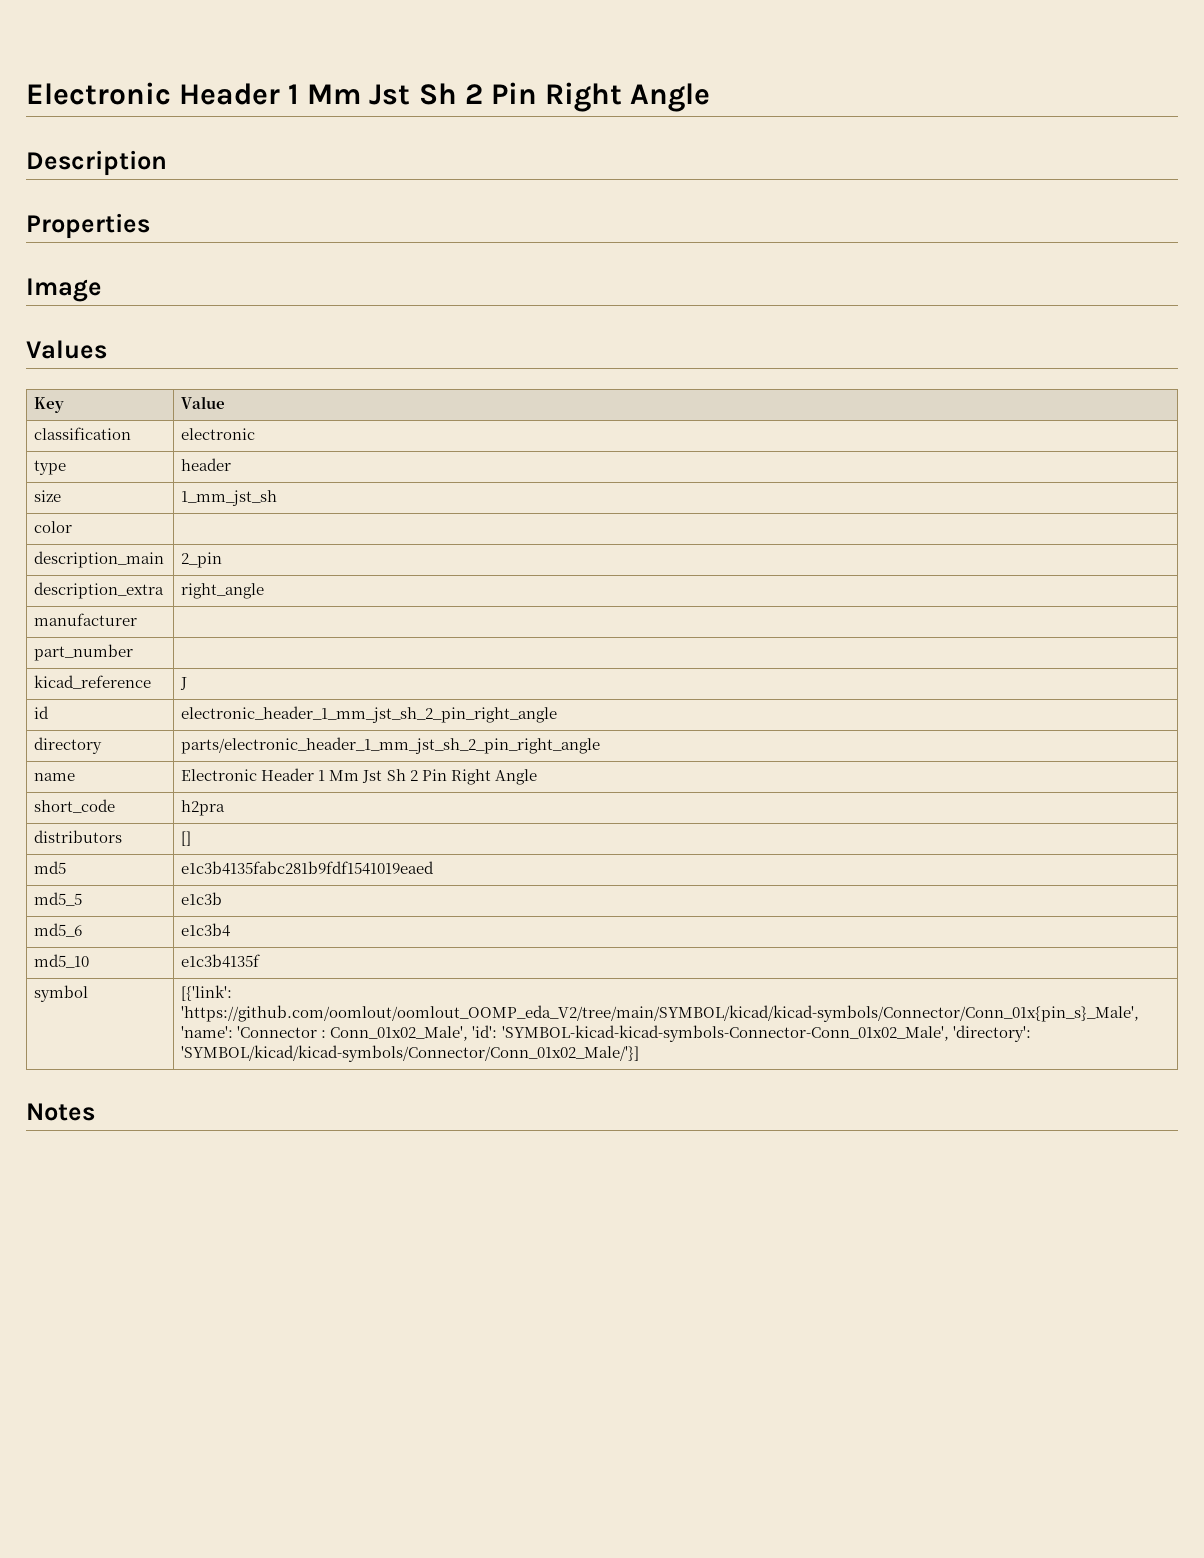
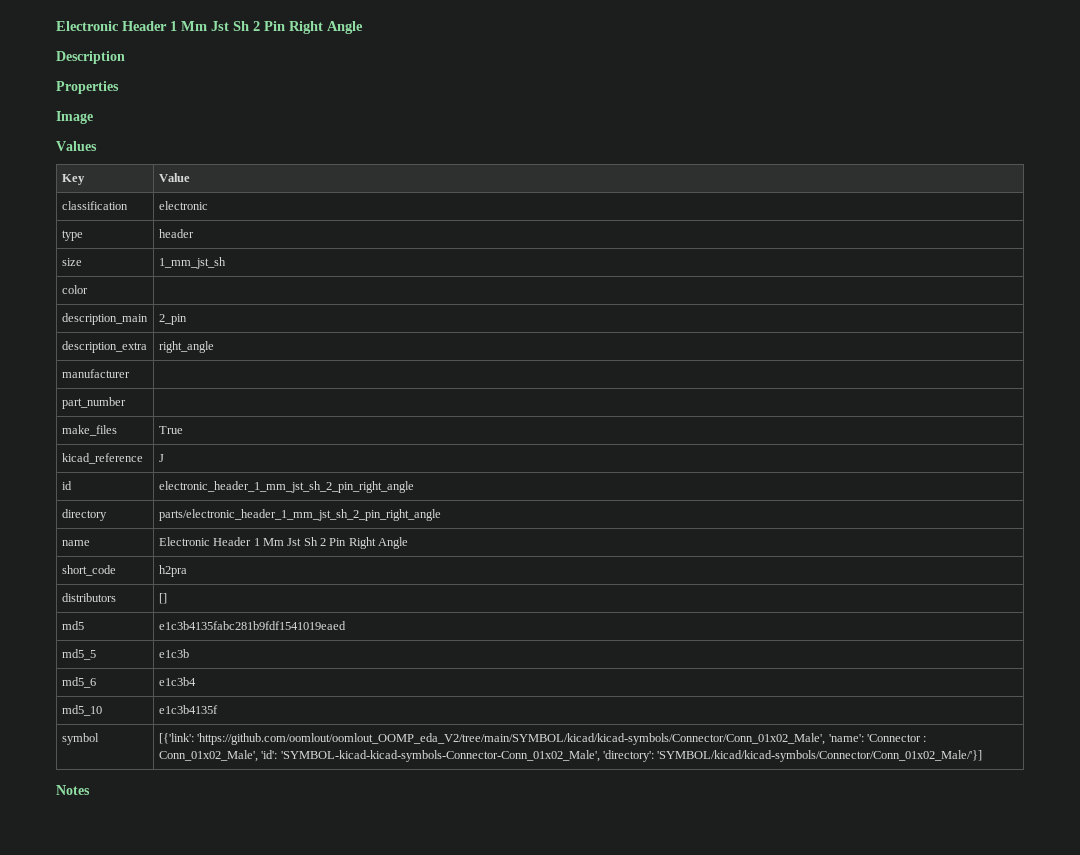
+ make_files | True
- symbol | [{'link': 'https://github.com/oomlout/oomlout_OOMP_eda_V2/tree/main/SYMBOL/kicad/kicad-symbols/Connector/Conn_01x{pin_s}_Male', 'name': 'Connector : Conn_01x02_Male', 'id': 'SYMBOL-kicad-kicad-symbols-Connector-Conn_01x02_Male', 'directory': 'SYMBOL/kicad/kicad-symbols/Connector/Conn_01x02_Male/'}]
+ symbol | [{'link': 'https://github.com/oomlout/oomlout_OOMP_eda_V2/tree/main/SYMBOL/kicad/kicad-symbols/Connector/Conn_01x02_Male', 'name': 'Connector : Conn_01x02_Male', 'id': 'SYMBOL-kicad-kicad-symbols-Connector-Conn_01x02_Male', 'directory': 'SYMBOL/kicad/kicad-symbols/Connector/Conn_01x02_Male/'}]

